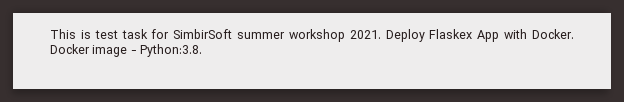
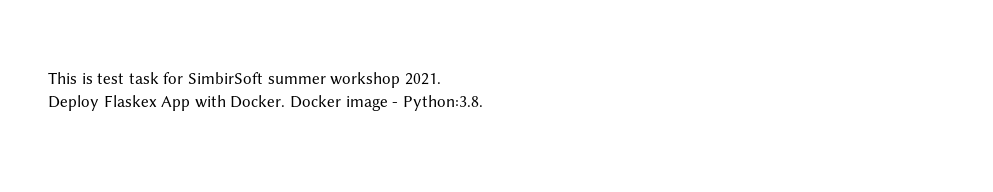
- This is test task for SimbirSoft summer workshop 2021. Deploy Flaskex App with Docker.
+ This is test task for SimbirSoft summer workshop 2021.
+ Deploy Flaskex App with Docker.

